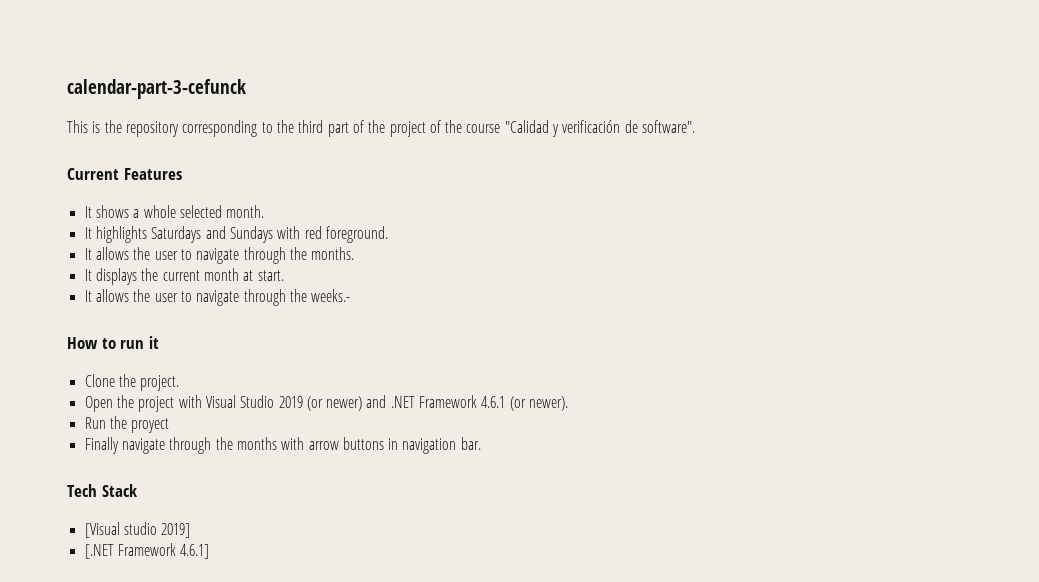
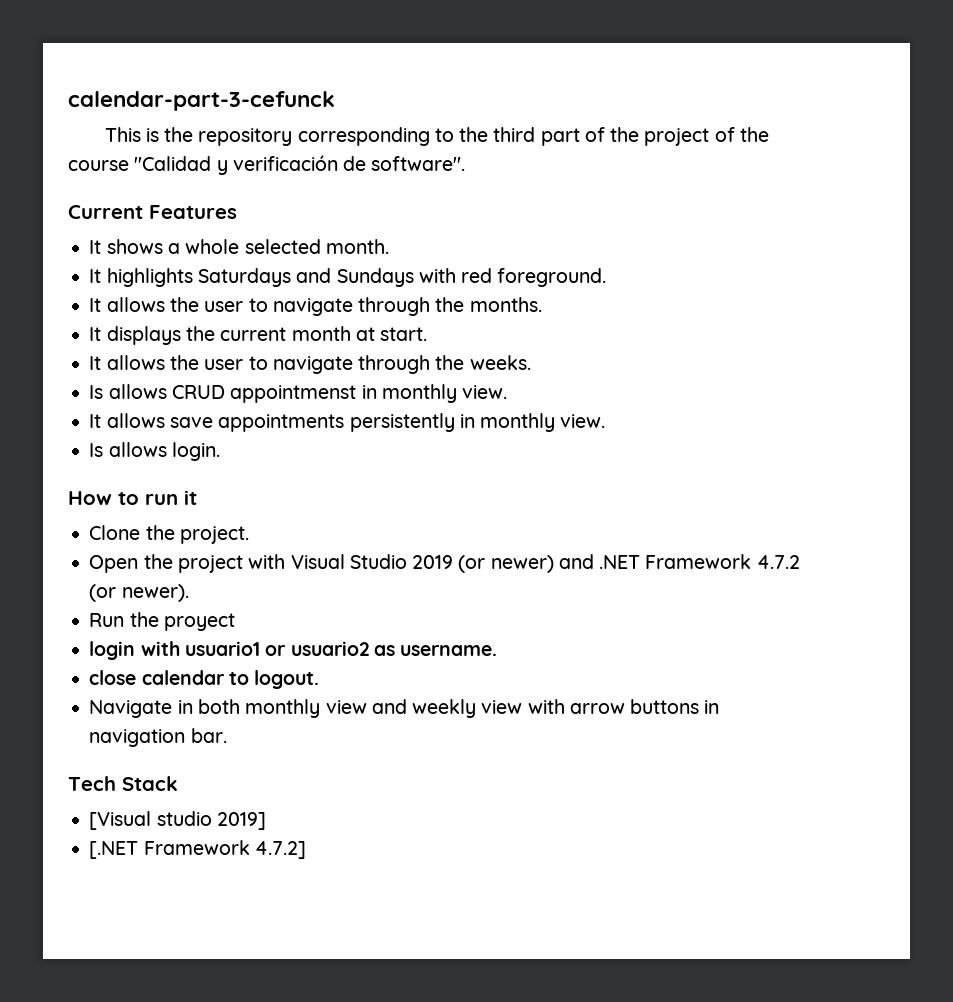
- It allows the user to navigate through the weeks.-
+ It allows the user to navigate through the weeks.
+ Is allows CRUD appointmenst in monthly view.
+ It allows save appointments persistently in monthly view.
+ Is allows login.
- Open the project with Visual Studio 2019 (or newer) and .NET Framework 4.6.1 (or newer).
+ Open the project with Visual Studio 2019 (or newer) and .NET Framework 4.7.2 (or newer).
- Finally navigate through the months with arrow buttons in navigation bar.
+ login with usuario1 or usuario2 as username.
+ close calendar to logout.
+ Navigate in both monthly view and weekly view with arrow buttons in navigation bar.
- [.NET Framework 4.6.1]
+ [.NET Framework 4.7.2]

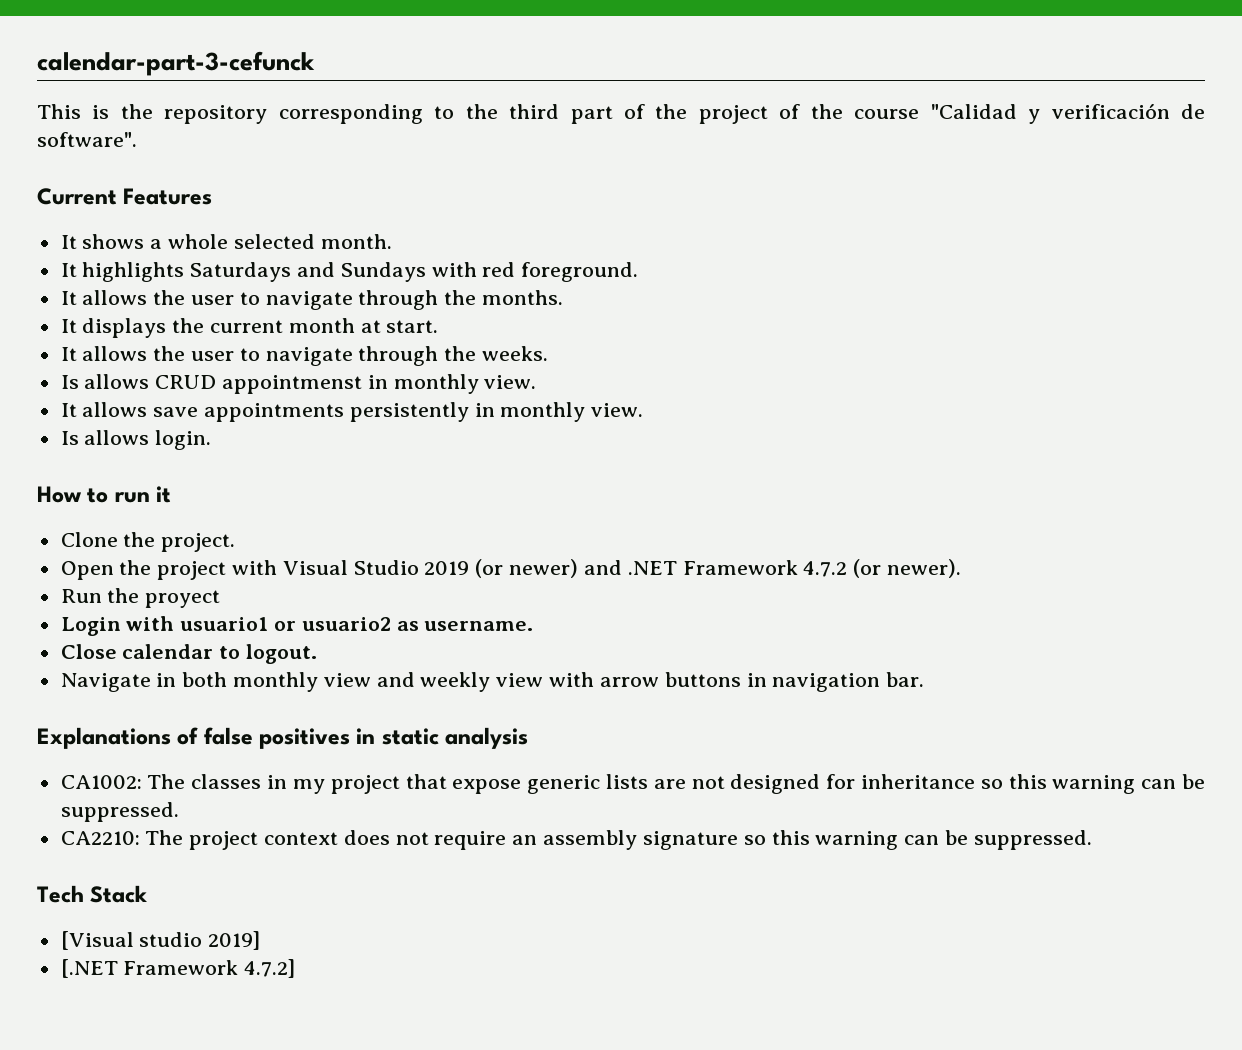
- login with usuario1 or usuario2 as username.
+ Login with usuario1 or usuario2 as username.
- close calendar to logout.
+ Close calendar to logout.
+ Explanations of false positives in static analysis
+ CA1002: The classes in my project that expose generic lists are not designed for inheritance so this warning can be suppressed.
+ CA2210: The project context does not require an assembly signature so this warning can be suppressed.

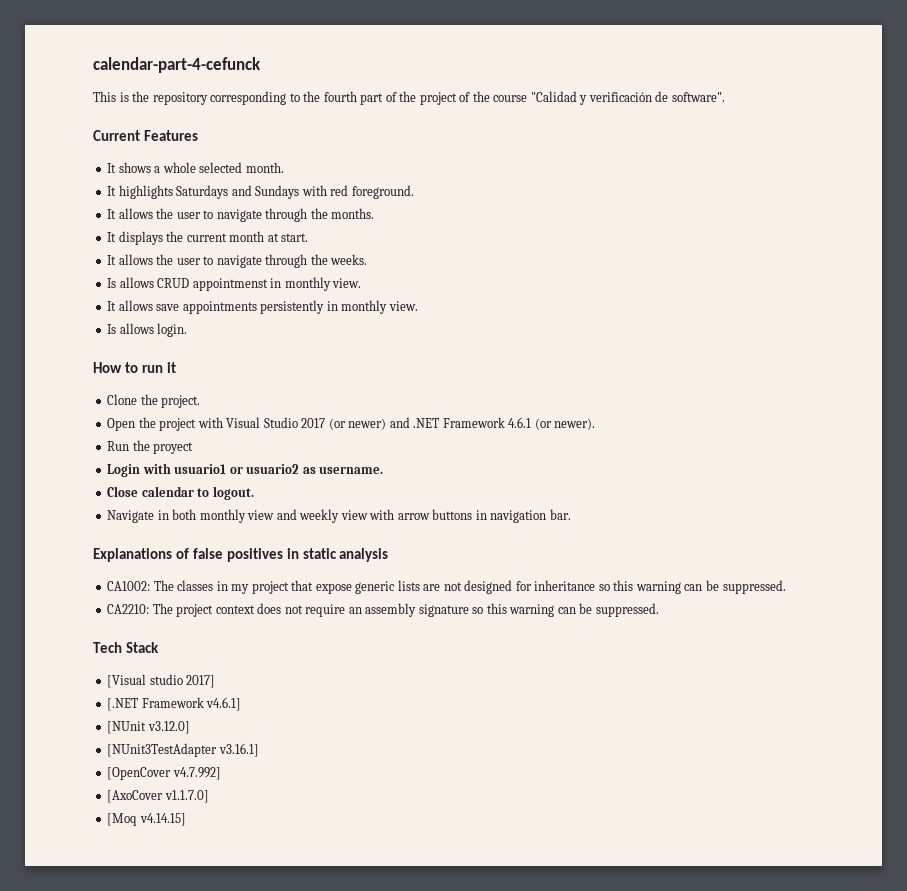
- calendar-part-3-cefunck
+ calendar-part-4-cefunck
- This is the repository corresponding to the third part of the project of the course "Calidad y verificación de software".
+ This is the repository corresponding to the fourth part of the project of the course "Calidad y verificación de software".
- Open the project with Visual Studio 2019 (or newer) and .NET Framework 4.7.2 (or newer).
+ Open the project with Visual Studio 2017 (or newer) and .NET Framework 4.6.1 (or newer).
- [Visual studio 2019]
+ [Visual studio 2017]
- [.NET Framework 4.7.2]
+ [.NET Framework v4.6.1]
+ [NUnit v3.12.0]
+ [NUnit3TestAdapter v3.16.1]
+ [OpenCover v4.7.992]
+ [AxoCover v1.1.7.0]
+ [Moq v4.14.15]

